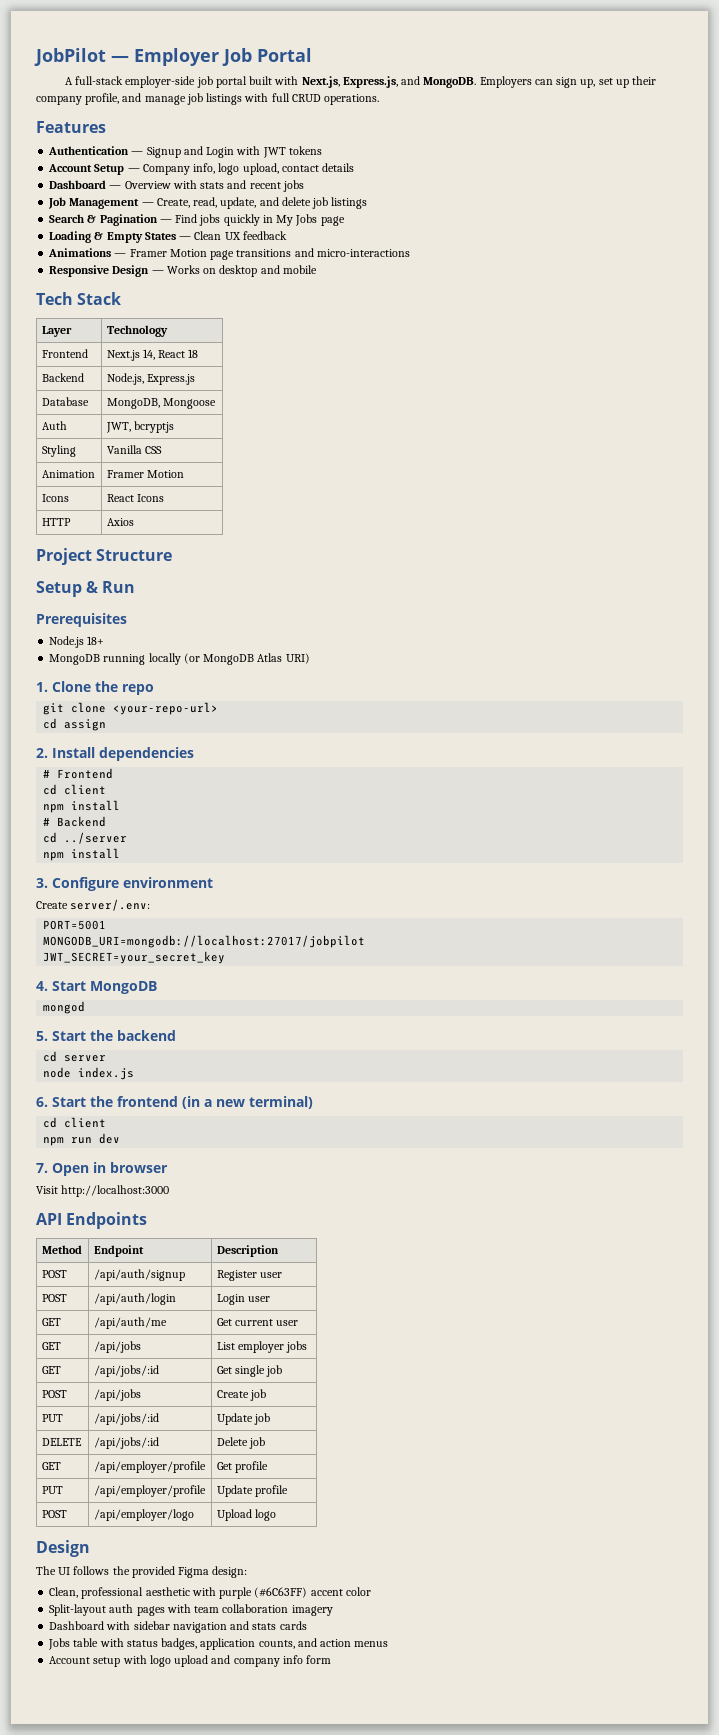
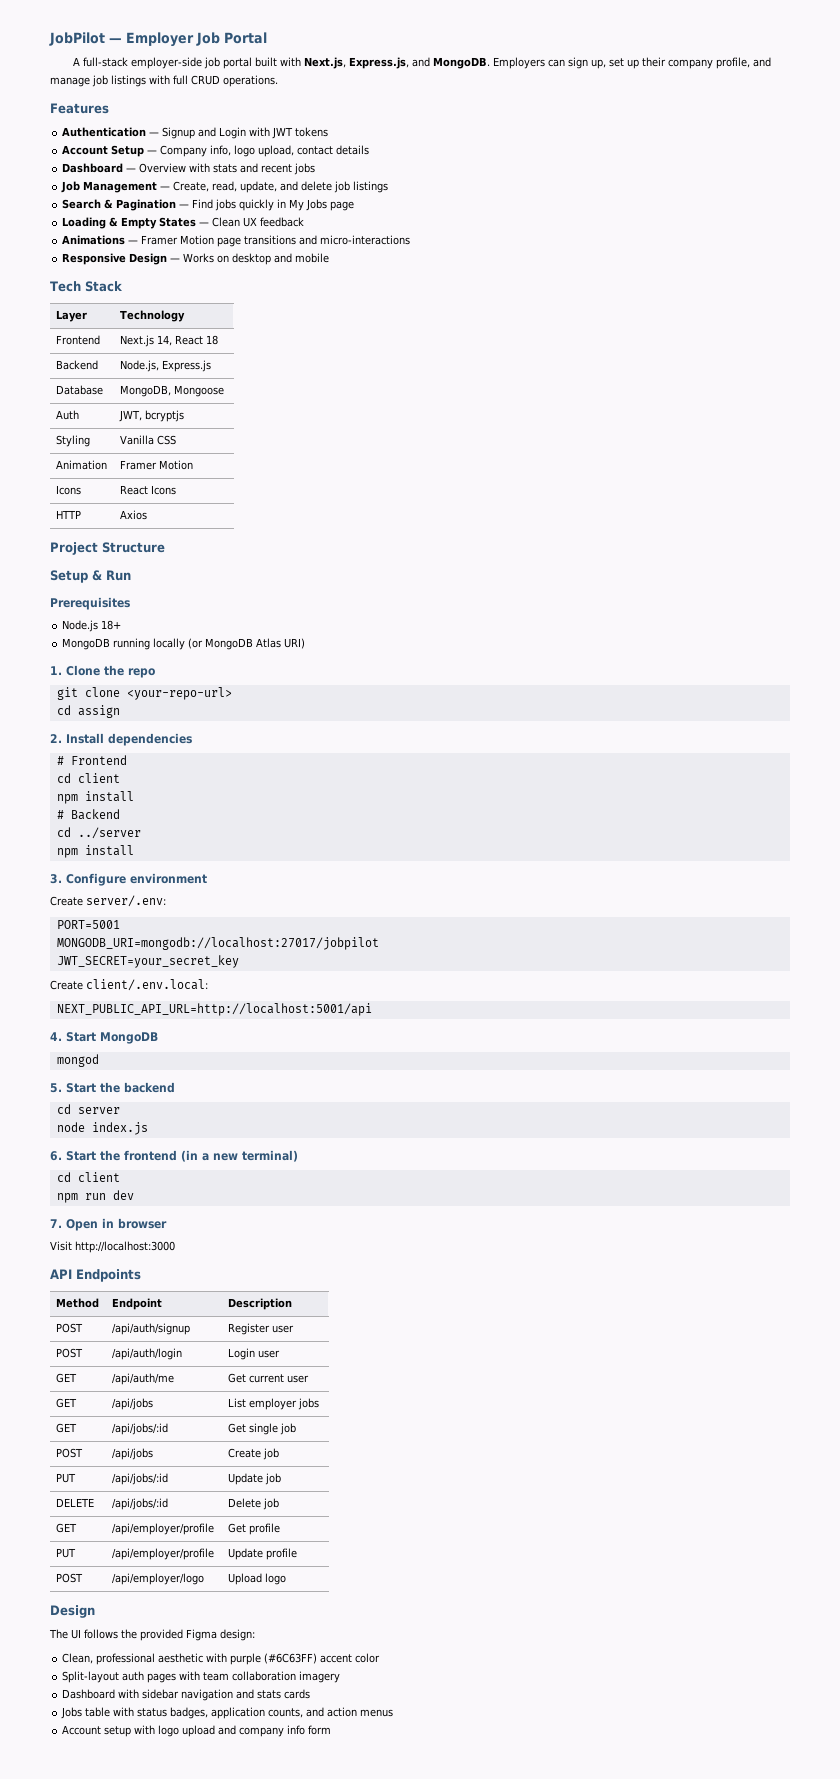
+ Create client/.env.local:
+ NEXT_PUBLIC_API_URL=http://localhost:5001/api

